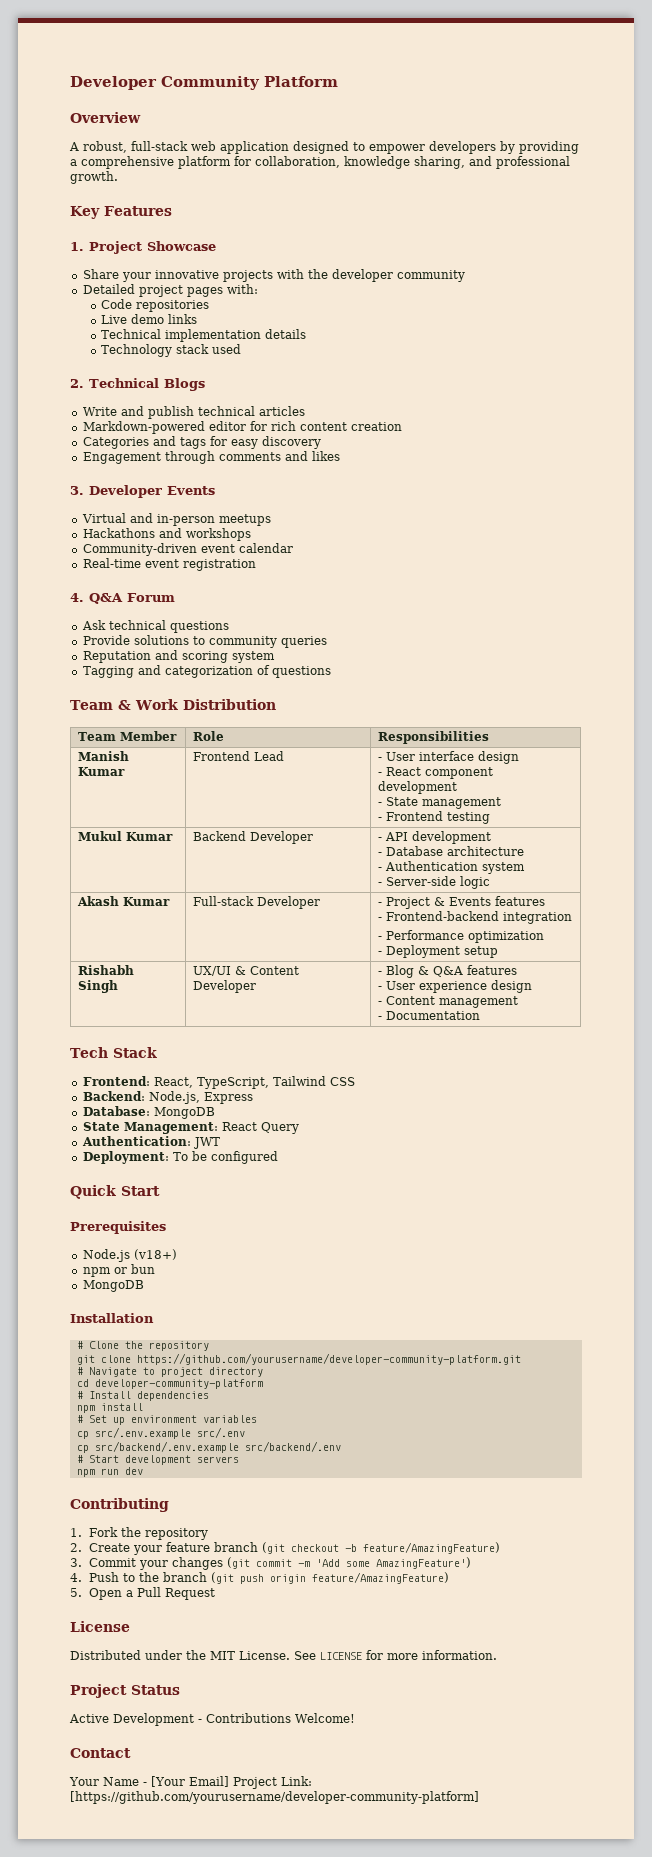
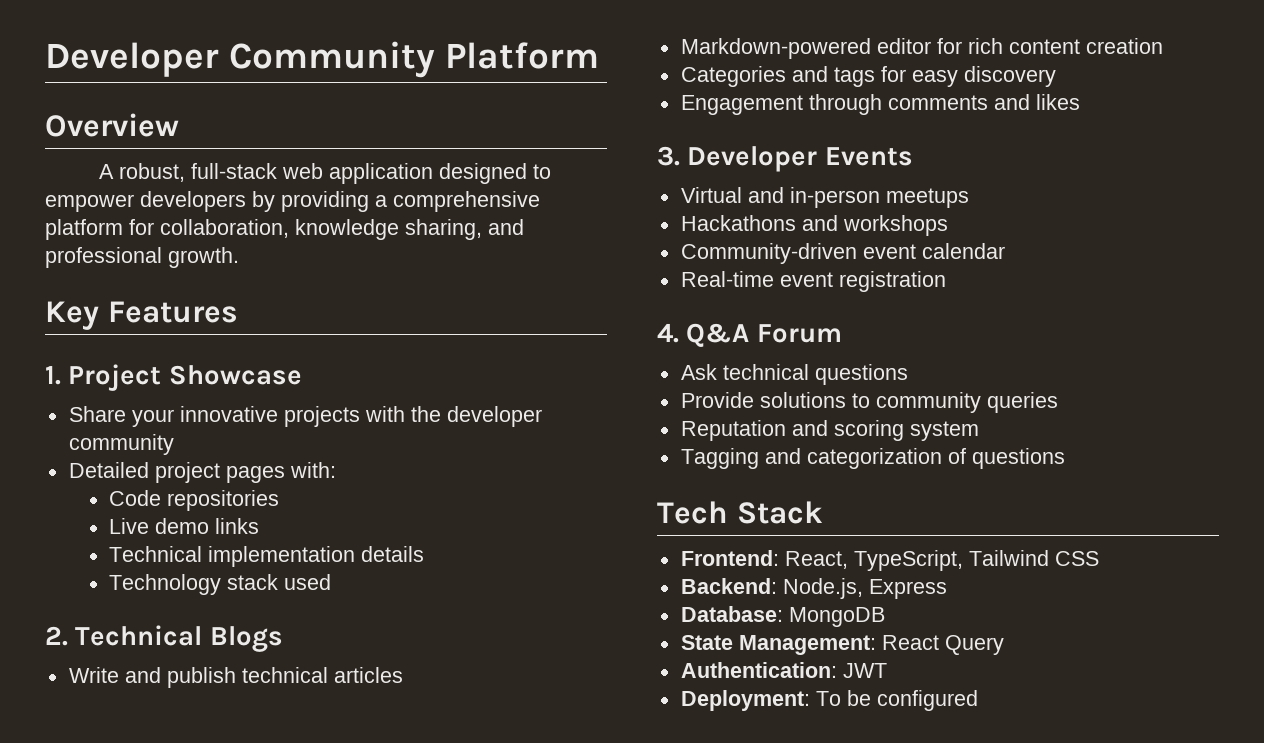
- Team & Work Distribution
- Team Member | Role | Responsibilities
- Manish Kumar | Frontend Lead | - User interface design
- - React component development
- - State management
- - Frontend testing
- Mukul Kumar | Backend Developer | - API development
- - Database architecture
- - Authentication system
- - Server-side logic
- Akash Kumar | Full-stack Developer | - Project & Events features
- - Frontend-backend integration
- - Performance optimization
- - Deployment setup
- Rishabh Singh | UX/UI & Content Developer | - Blog & Q&A features
- - User experience design
- - Content management
- - Documentation
- Quick Start
- Prerequisites
- Node.js (v18+)
- npm or bun
- MongoDB
- Installation
- # Clone the repository
- git clone https://github.com/yourusername/developer-community-platform.git
- # Navigate to project directory
- cd developer-community-platform
- # Install dependencies
- npm install
- # Set up environment variables
- cp src/.env.example src/.env
- cp src/backend/.env.example src/backend/.env
- # Start development servers
- npm run dev
- Contributing
- 1. Fork the repository
- 2. Create your feature branch (git checkout -b feature/AmazingFeature)
- 3. Commit your changes (git commit -m 'Add some AmazingFeature')
- 4. Push to the branch (git push origin feature/AmazingFeature)
- 5. Open a Pull Request
- License
- Distributed under the MIT License. See LICENSE for more information.
- Project Status
- Active Development - Contributions Welcome!
- Contact
- Your Name - [Your Email] Project Link: [https://github.com/yourusername/developer-community-platform]

